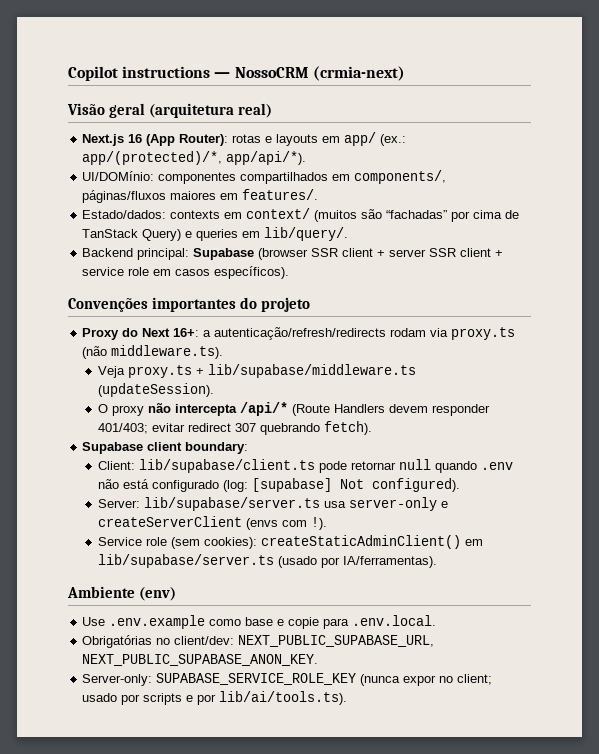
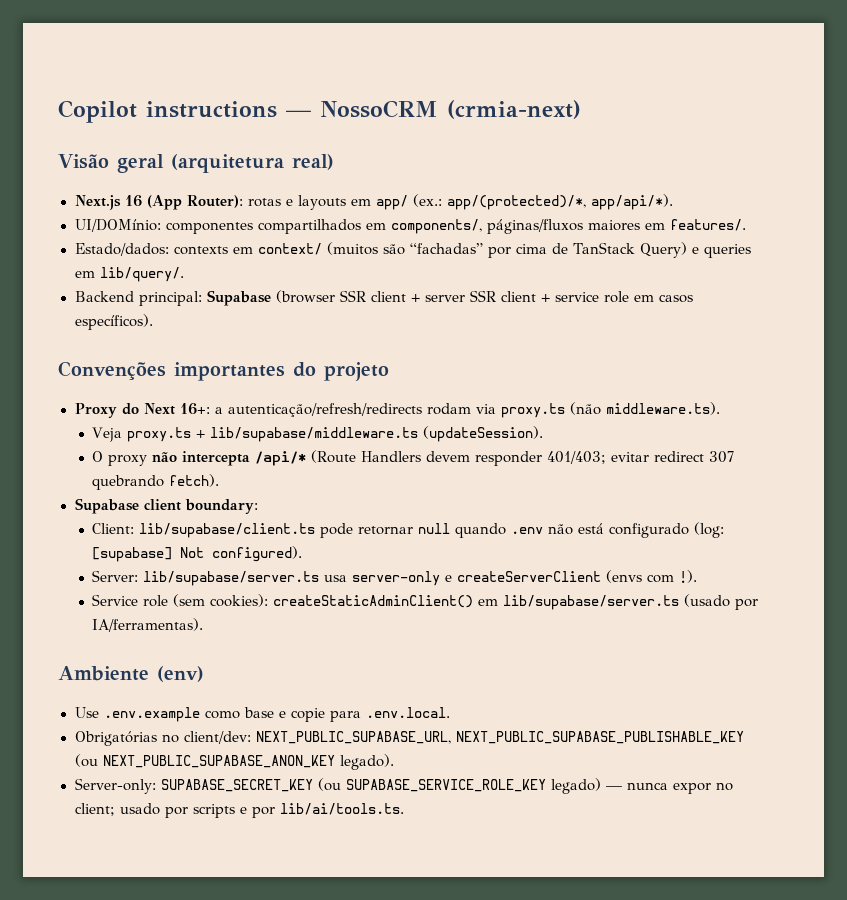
- Obrigatórias no client/dev: NEXT_PUBLIC_SUPABASE_URL, NEXT_PUBLIC_SUPABASE_ANON_KEY.
- Server-only: SUPABASE_SERVICE_ROLE_KEY (nunca expor no client; usado por scripts e por lib/ai/tools.ts).
+ Obrigatórias no client/dev: NEXT_PUBLIC_SUPABASE_URL, NEXT_PUBLIC_SUPABASE_PUBLISHABLE_KEY (ou NEXT_PUBLIC_SUPABASE_ANON_KEY legado).
+ Server-only: SUPABASE_SECRET_KEY (ou SUPABASE_SERVICE_ROLE_KEY legado) — nunca expor no client; usado por scripts e por lib/ai/tools.ts.

